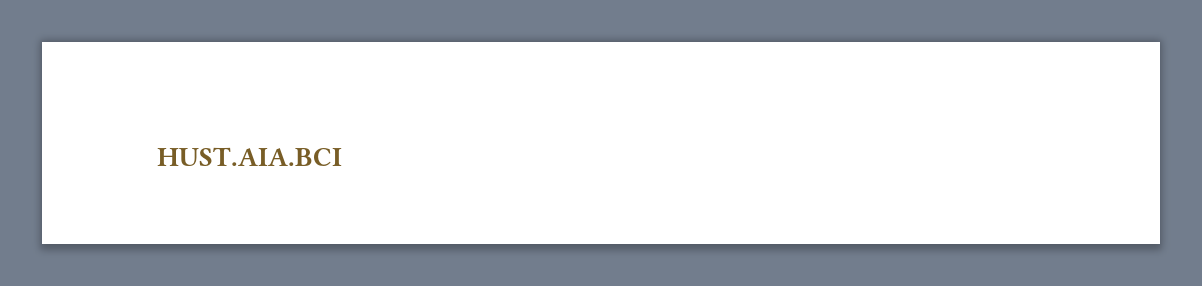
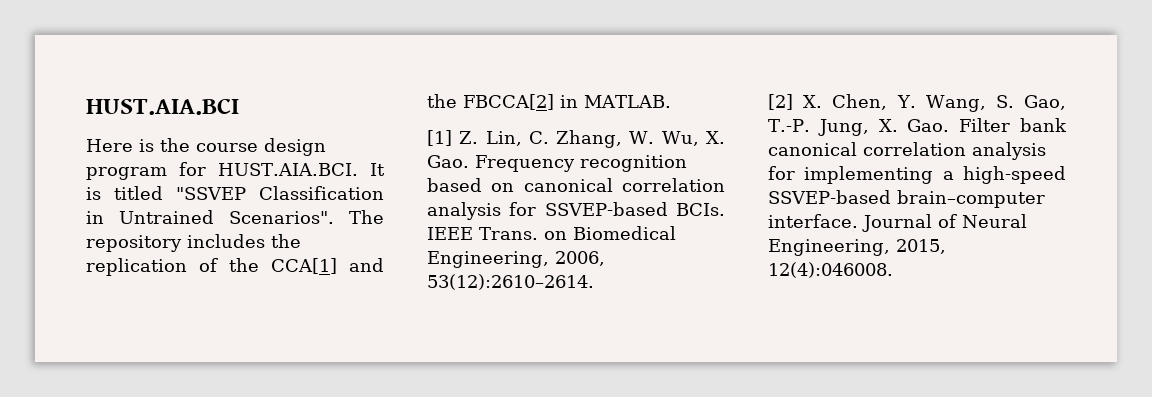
+ Here is the course design program for HUST.AIA.BCI. It is titled "SSVEP Classification in Untrained Scenarios". The repository includes the replication of the CCA[1] and the FBCCA[2] in MATLAB.
+ [1] Z. Lin, C. Zhang, W. Wu, X. Gao. Frequency recognition based on canonical correlation analysis for SSVEP-based BCIs. IEEE Trans. on Biomedical Engineering, 2006, 53(12):2610–2614.
+ [2] X. Chen, Y. Wang, S. Gao, T.-P. Jung, X. Gao. Filter bank canonical correlation analysis for implementing a high-speed SSVEP-based brain–computer interface. Journal of Neural Engineering, 2015, 12(4):046008.

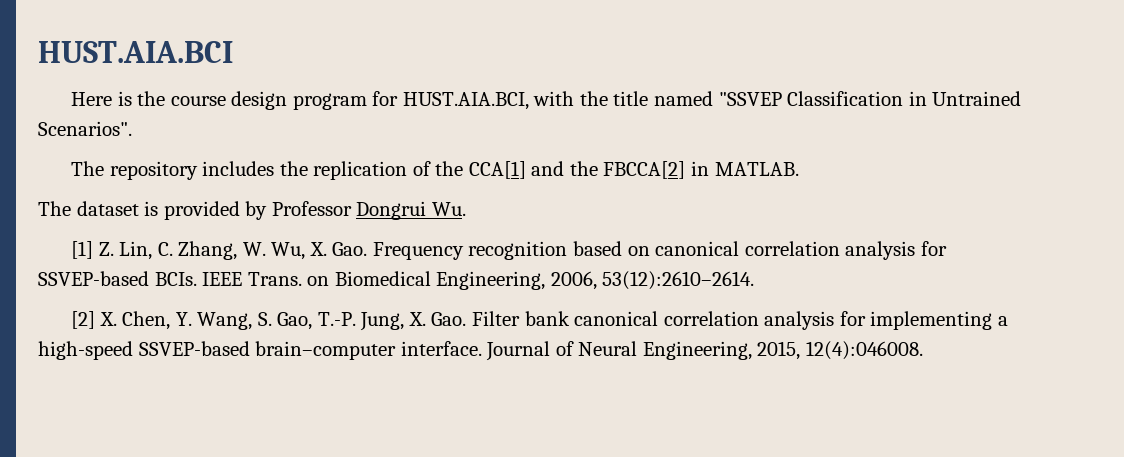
- Here is the course design program for HUST.AIA.BCI. It is titled "SSVEP Classification in Untrained Scenarios". The repository includes the replication of the CCA[1] and the FBCCA[2] in MATLAB.
+ Here is the course design program for HUST.AIA.BCI, with the title named "SSVEP Classification in Untrained Scenarios".
+ The repository includes the replication of the CCA[1] and the FBCCA[2] in MATLAB.
+ The dataset is provided by Professor Dongrui Wu.

